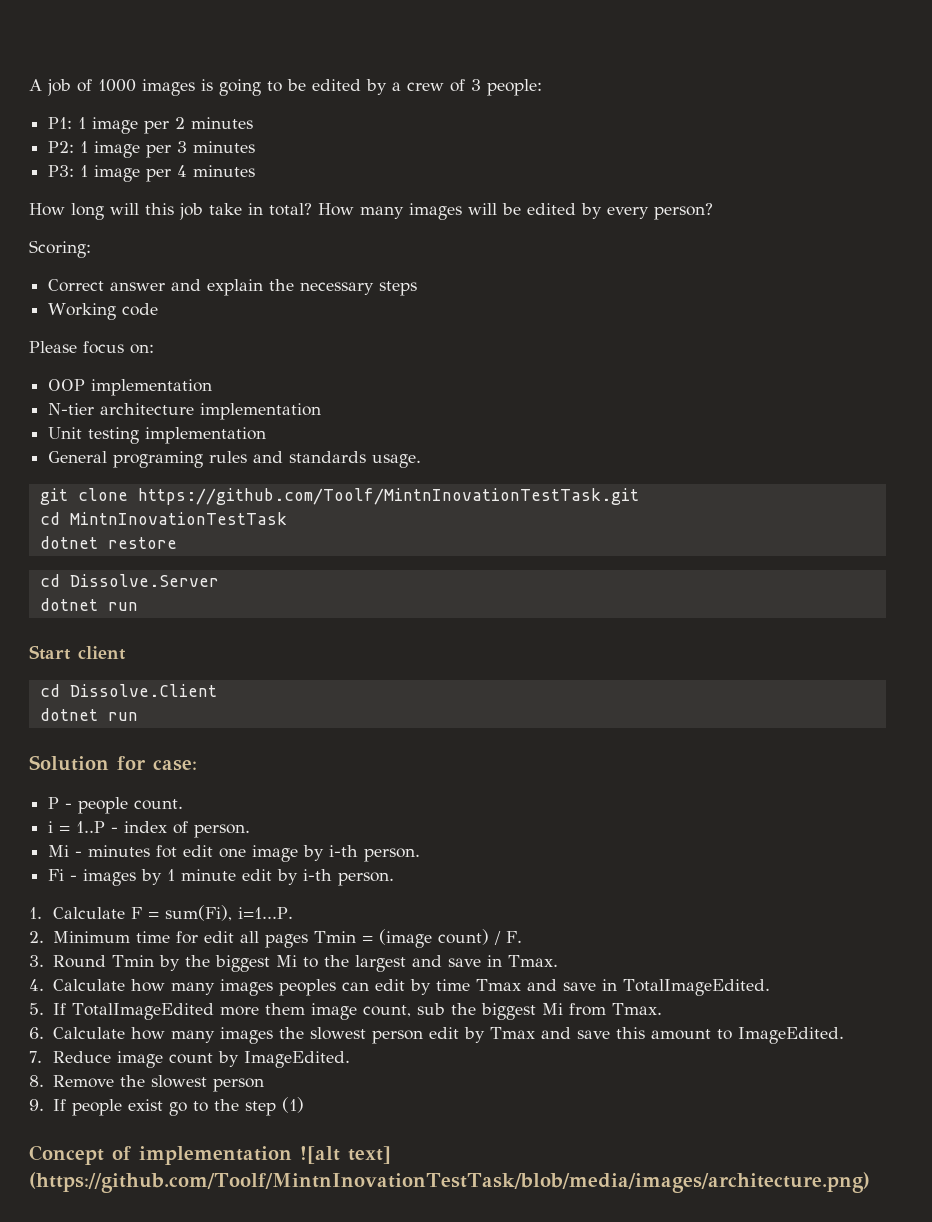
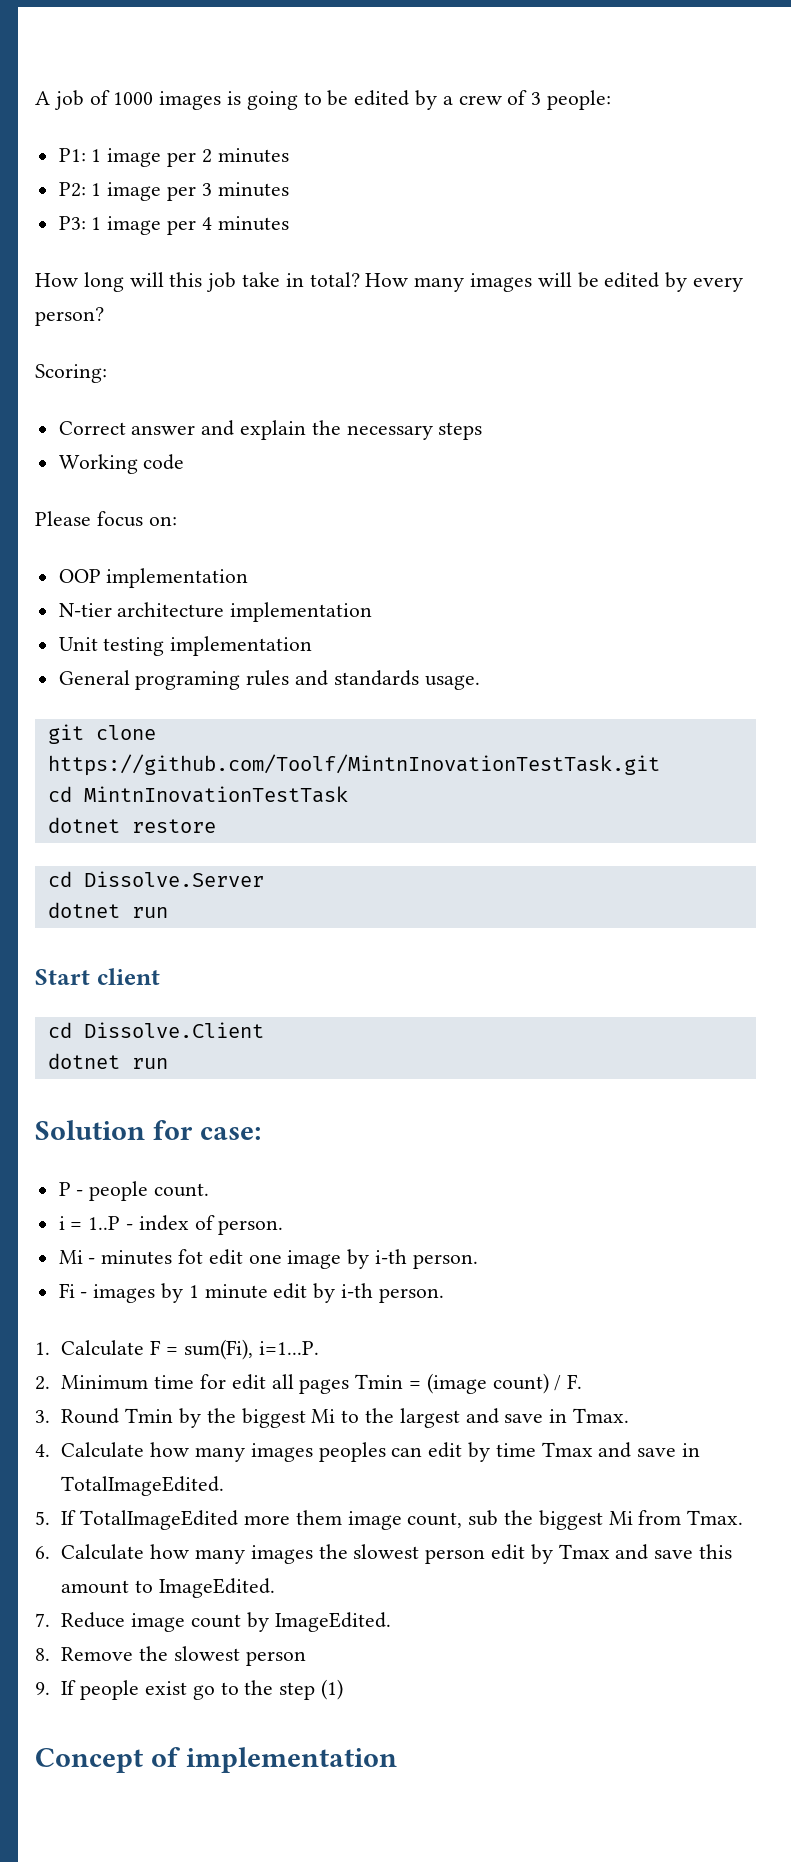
- Concept of implementation ![alt text] (https://github.com/Toolf/MintnInovationTestTask/blob/media/images/architecture.png)
+ Concept of implementation

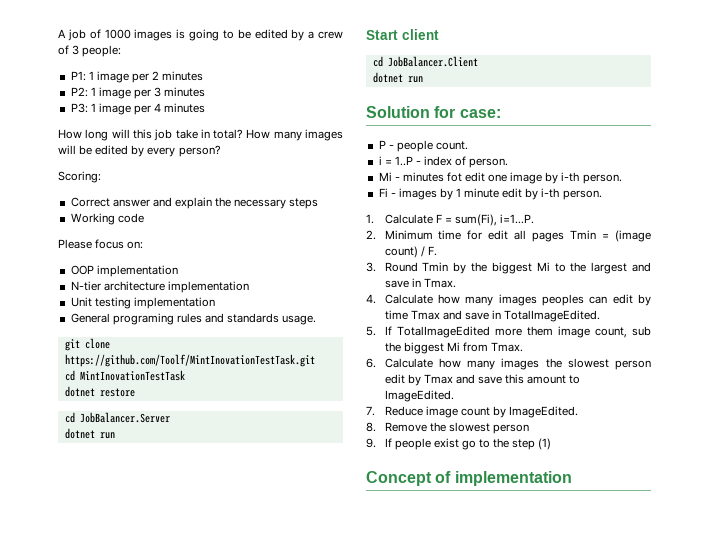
- git clone https://github.com/Toolf/MintnInovationTestTask.git
- cd MintnInovationTestTask
+ git clone https://github.com/Toolf/MintInovationTestTask.git
+ cd MintInovationTestTask
- cd Dissolve.Server
+ cd JobBalancer.Server
- cd Dissolve.Client
+ cd JobBalancer.Client

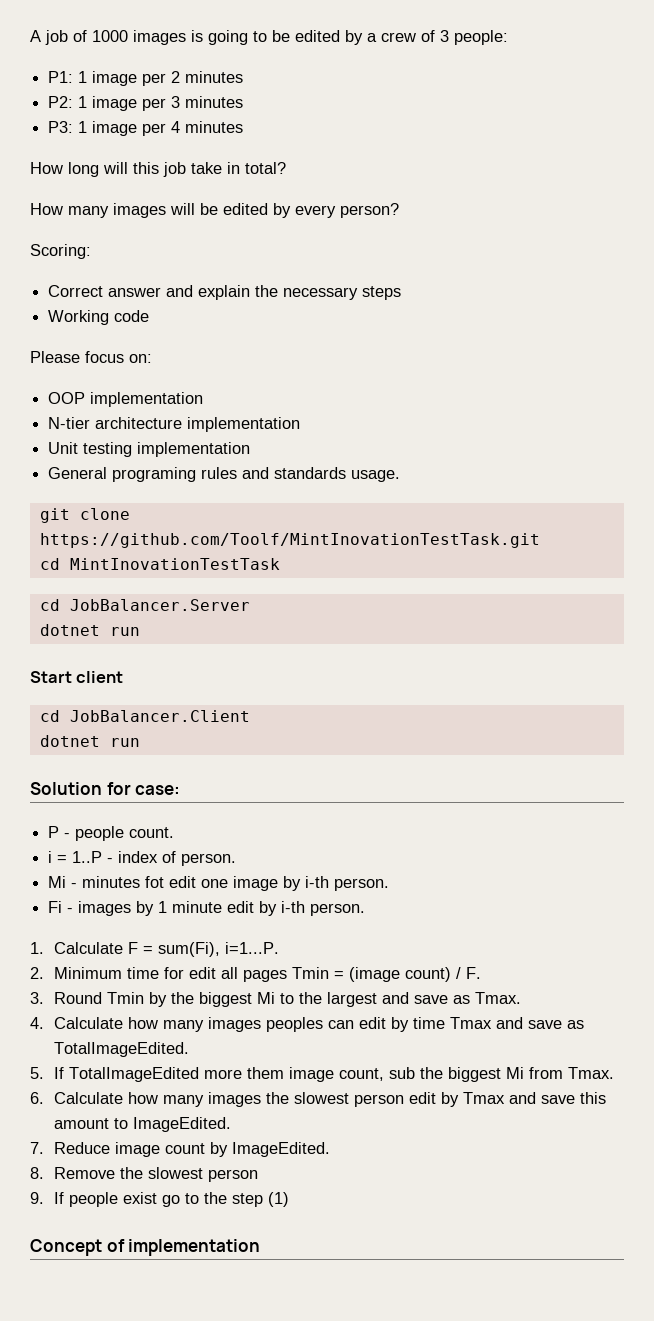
- How long will this job take in total? How many images will be edited by every person?
+ How long will this job take in total?
+ How many images will be edited by every person?
- dotnet restore
- 3. Round Tmin by the biggest Mi to the largest and save in Tmax.
+ 3. Round Tmin by the biggest Mi to the largest and save as Tmax.
- 4. Calculate how many images peoples can edit by time Tmax and save in TotalImageEdited.
+ 4. Calculate how many images peoples can edit by time Tmax and save as TotalImageEdited.

